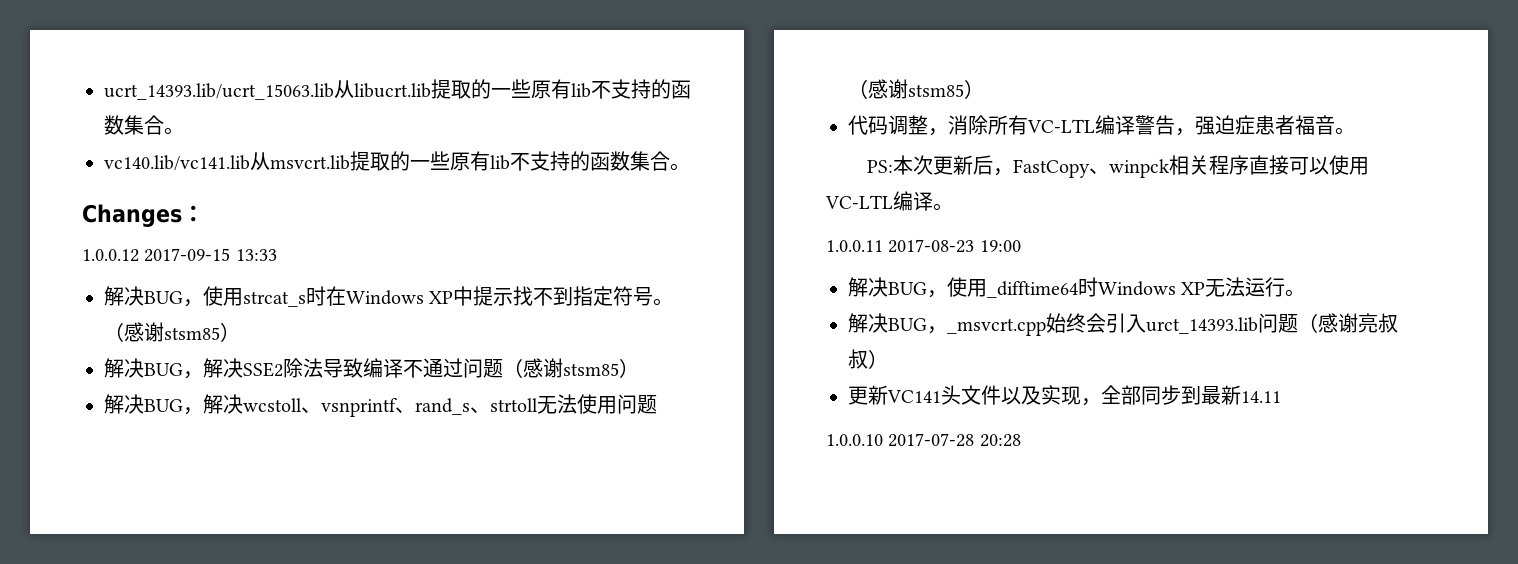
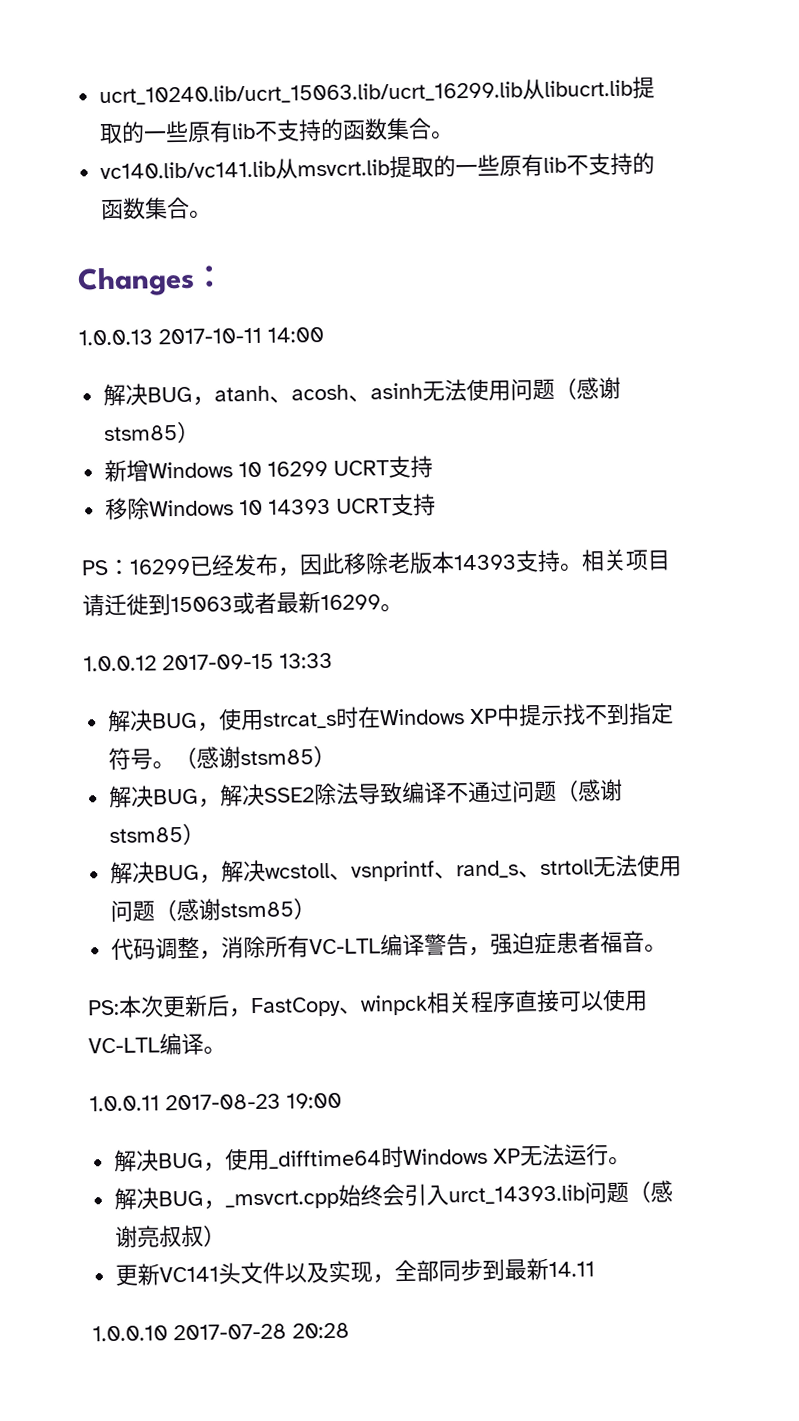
- ucrt_14393.lib/ucrt_15063.lib从libucrt.lib提取的一些原有lib不支持的函数集合。
+ ucrt_10240.lib/ucrt_15063.lib/ucrt_16299.lib从libucrt.lib提取的一些原有lib不支持的函数集合。
+ 1.0.0.13 2017-10-11 14:00
+ 解决BUG，atanh、acosh、asinh无法使用问题（感谢stsm85）
+ 新增Windows 10 16299 UCRT支持
+ 移除Windows 10 14393 UCRT支持
+ PS：16299已经发布，因此移除老版本14393支持。相关项目请迁徙到15063或者最新16299。

